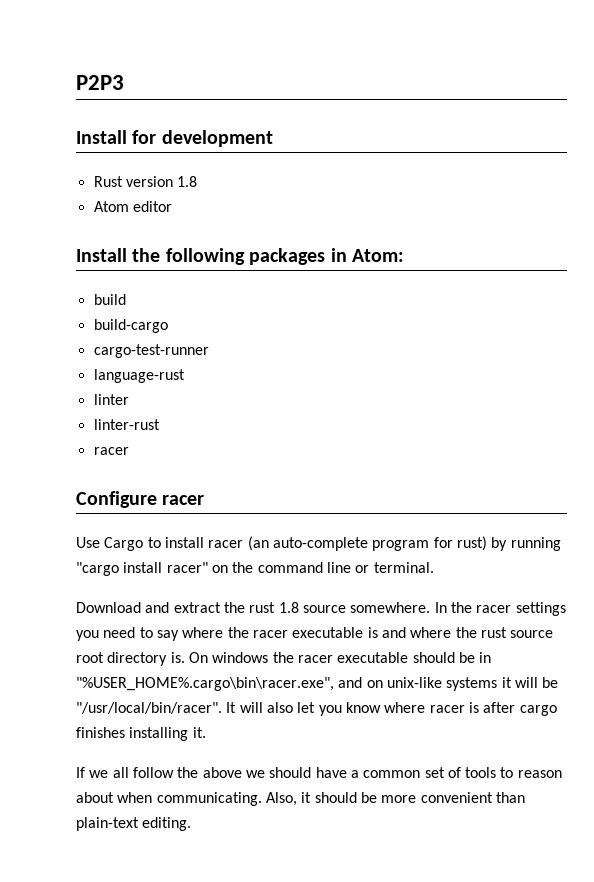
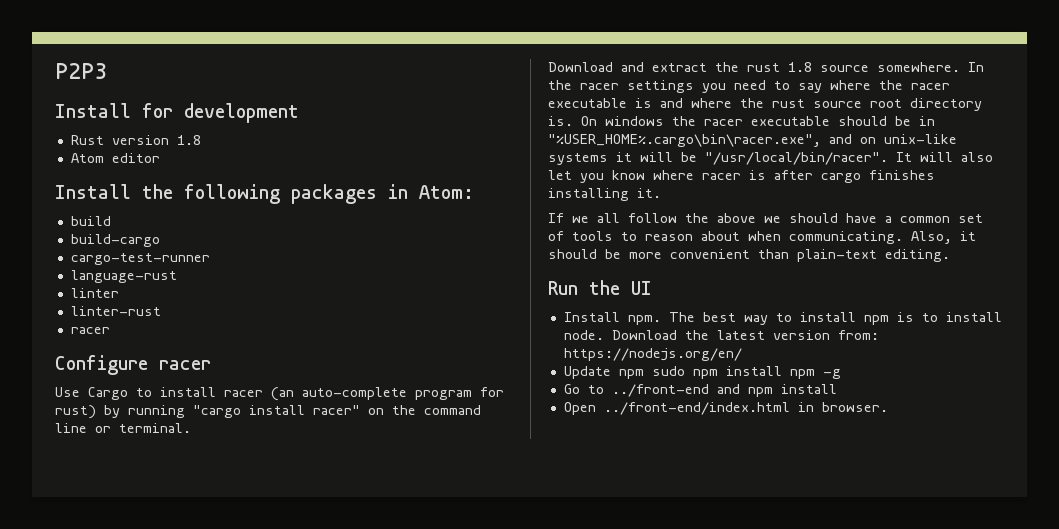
+ Run the UI
+ Install npm. The best way to install npm is to install node. Download the latest version from: https://nodejs.org/en/
+ Update npm sudo npm install npm -g
+ Go to ../front-end and npm install
+ Open ../front-end/index.html in browser.

